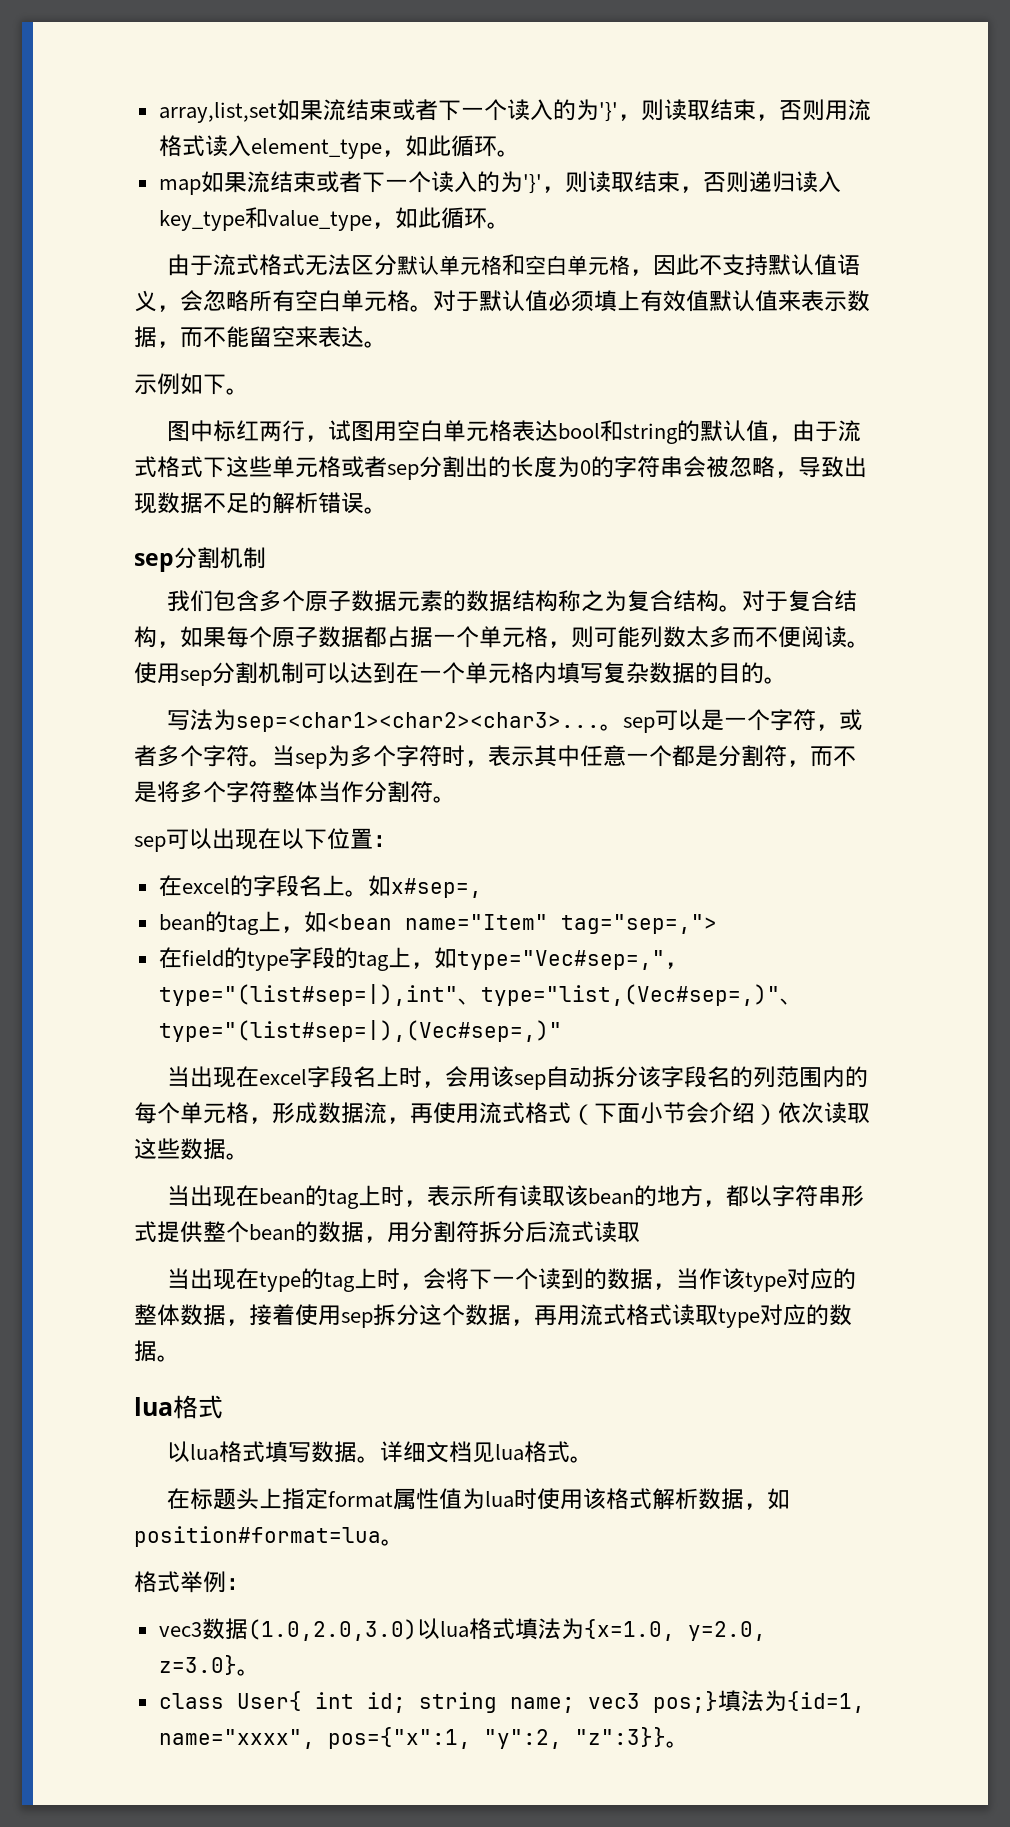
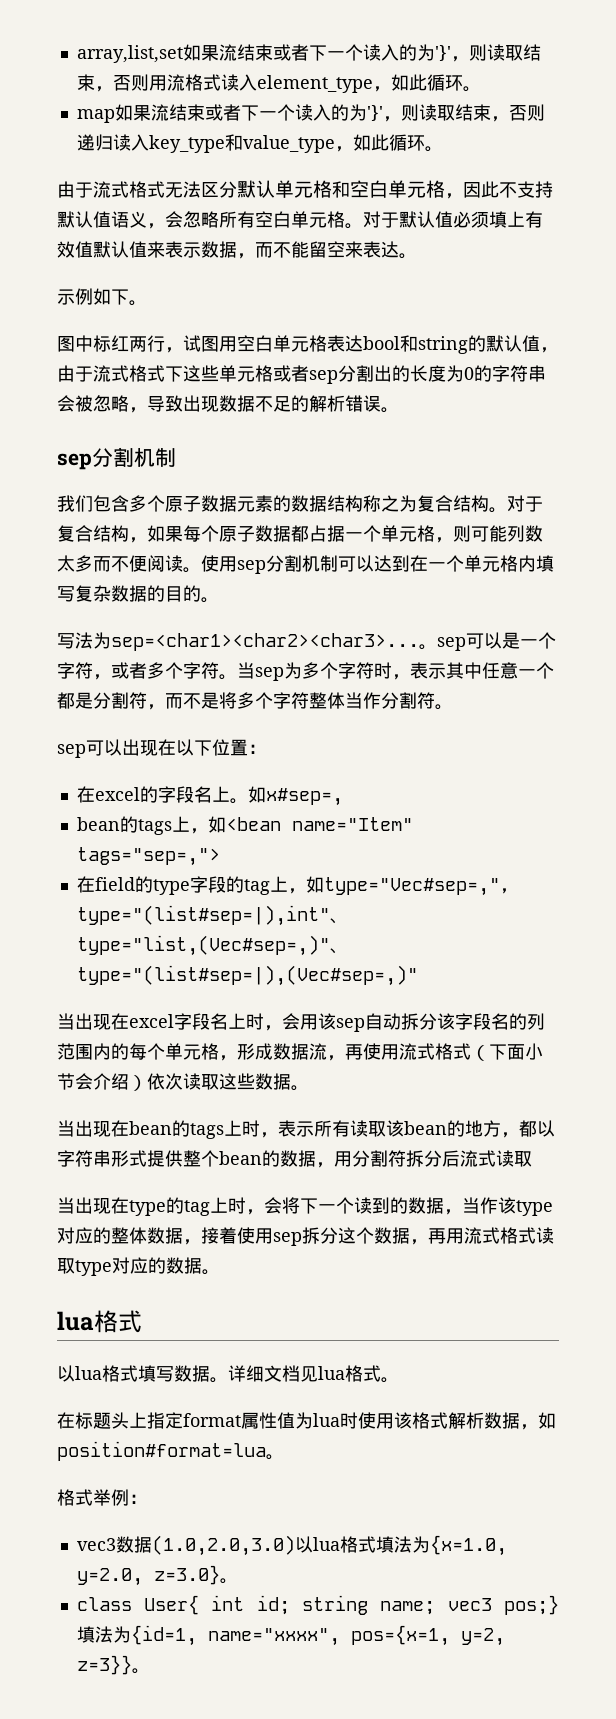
- bean的tag上，如<bean name="Item" tag="sep=,">
+ bean的tags上，如<bean name="Item" tags="sep=,">
- 当出现在bean的tag上时，表示所有读取该bean的地方，都以字符串形式提供整个bean的数据，用分割符拆分后流式读取
+ 当出现在bean的tags上时，表示所有读取该bean的地方，都以字符串形式提供整个bean的数据，用分割符拆分后流式读取
- class User{ int id; string name; vec3 pos;}填法为{id=1, name="xxxx", pos={"x":1, "y":2, "z":3}}。
+ class User{ int id; string name; vec3 pos;}填法为{id=1, name="xxxx", pos={x=1, y=2, z=3}}。

